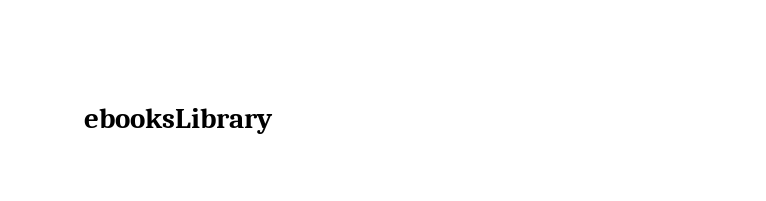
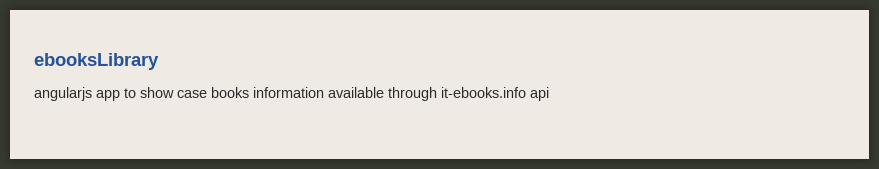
+ angularjs app to show case books information available through it-ebooks.info api

